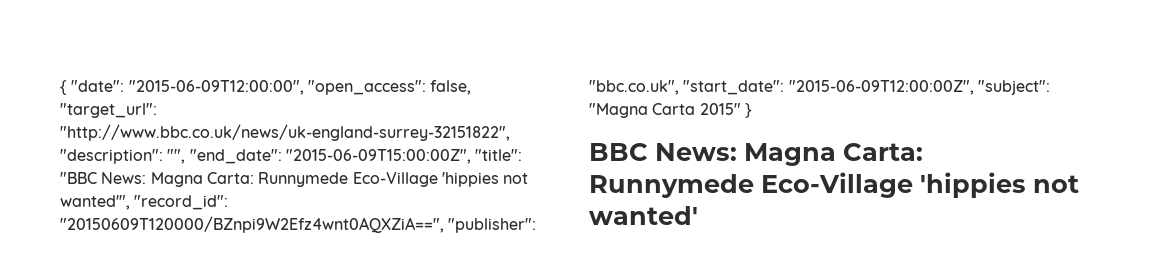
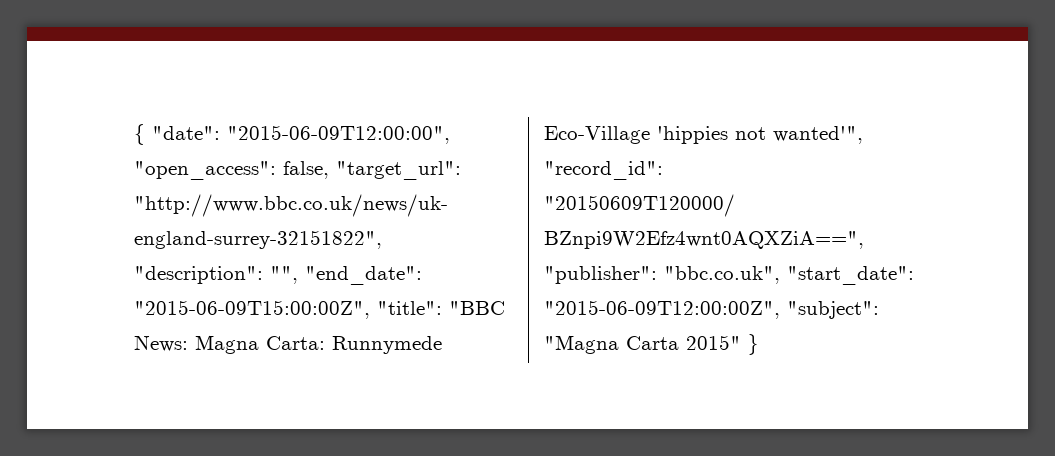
- BBC News: Magna Carta: Runnymede Eco-Village 'hippies not wanted'

